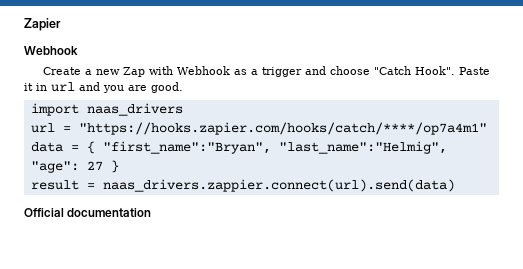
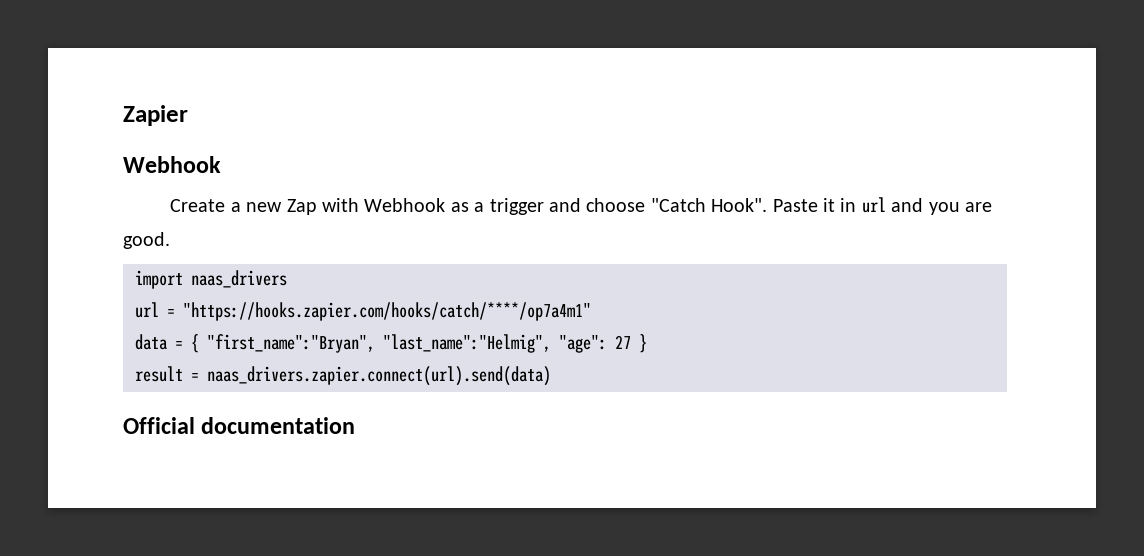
- result = naas_drivers.zappier.connect(url).send(data)
+ result = naas_drivers.zapier.connect(url).send(data)

